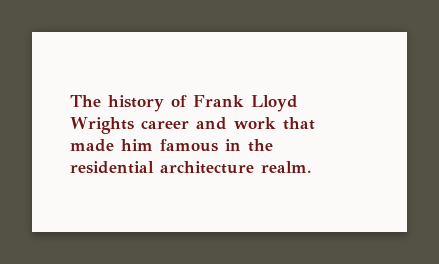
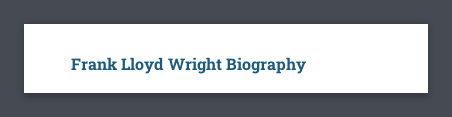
- The history of Frank Lloyd Wrights career and work that made him famous in the residential architecture realm.
+ Frank Lloyd Wright Biography

